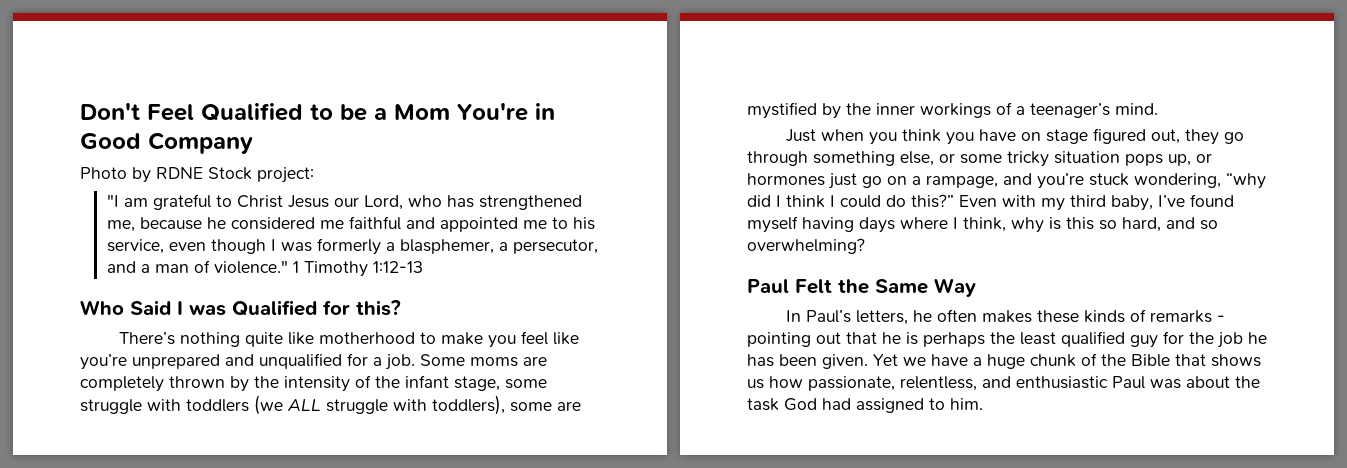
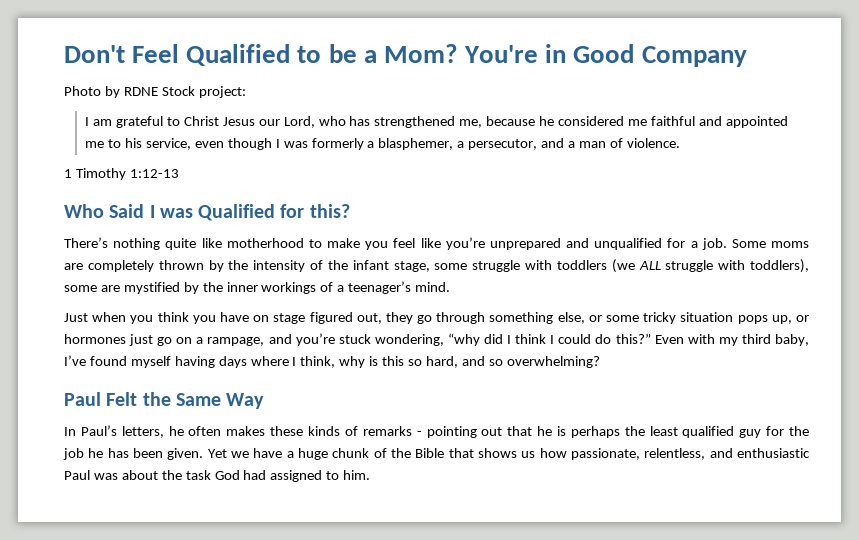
- Don't Feel Qualified to be a Mom You're in Good Company
+ Don't Feel Qualified to be a Mom? You're in Good Company
- "I am grateful to Christ Jesus our Lord, who has strengthened me, because he considered me faithful and appointed me to his service, even though I was formerly a blasphemer, a persecutor, and a man of violence." 1 Timothy 1:12-13
+ I am grateful to Christ Jesus our Lord, who has strengthened me, because he considered me faithful and appointed me to his service, even though I was formerly a blasphemer, a persecutor, and a man of violence.
+ 1 Timothy 1:12-13

